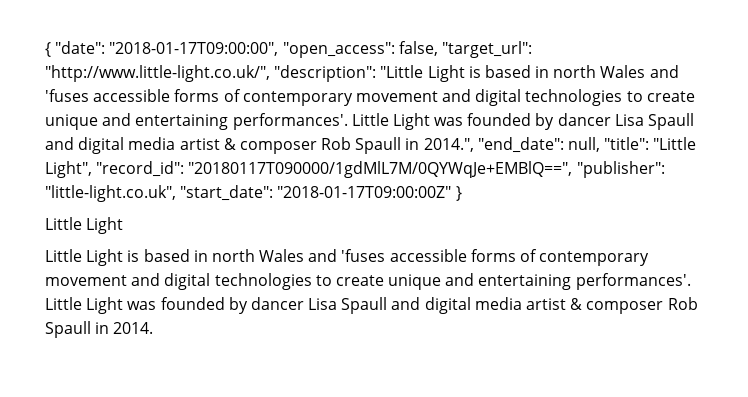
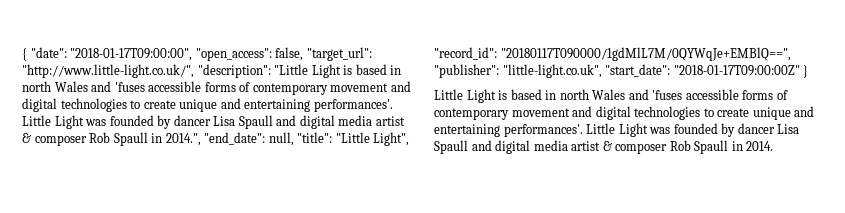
  Little Light was founded by dancer Lisa Spaull and digital media artist & composer Rob Spaull in 2014.", "end_date": null, "title": "Little Light", "record_id": "20180117T090000/1gdMlL7M/0QYWqJe+EMBlQ==", "publisher": "little-light.co.uk", "start_date": "2018-01-17T09:00:00Z" }
- Little Light

